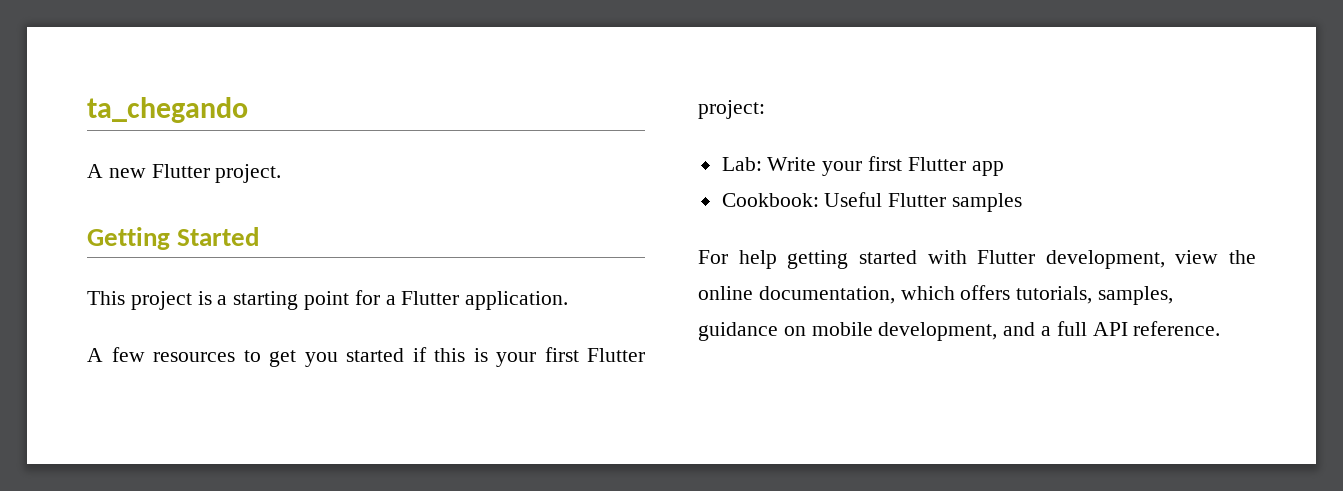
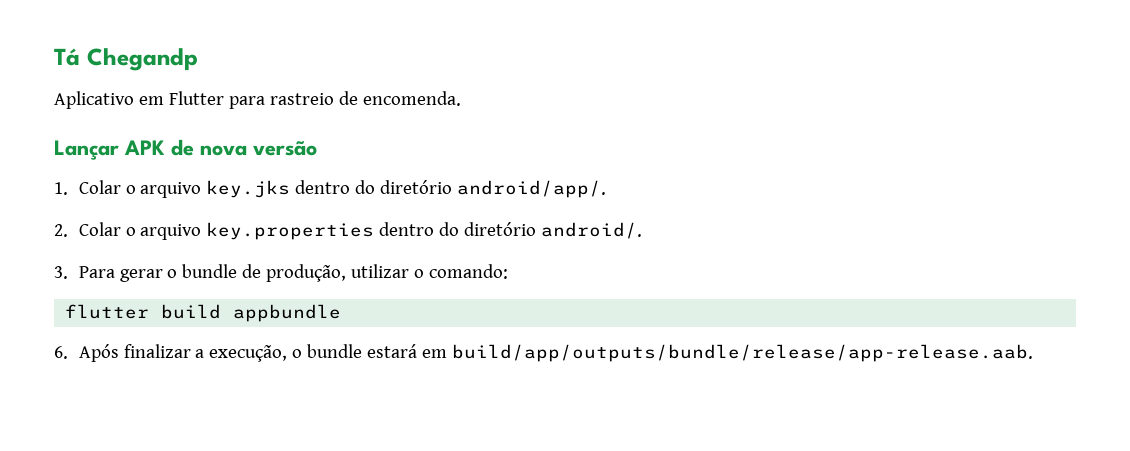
- ta_chegando
- A new Flutter project.
- Getting Started
- This project is a starting point for a Flutter application.
- A few resources to get you started if this is your first Flutter project:
- Lab: Write your first Flutter app
- Cookbook: Useful Flutter samples
- For help getting started with Flutter development, view the online documentation, which offers tutorials, samples, guidance on mobile development, and a full API reference.
+ Tá Chegandp
+ Aplicativo em Flutter para rastreio de encomenda.
+ Lançar APK de nova versão
+ 1. Colar o arquivo key.jks dentro do diretório android/app/.
+ 2. Colar o arquivo key.properties dentro do diretório android/.
+ 3. Para gerar o bundle de produção, utilizar o comando:
+ flutter build appbundle
+ 6. Após finalizar a execução, o bundle estará em build/app/outputs/bundle/release/app-release.aab.

